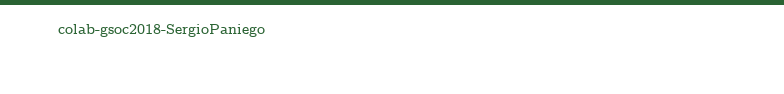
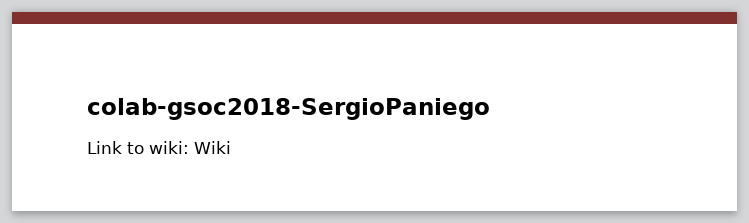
+ Link to wiki: Wiki

